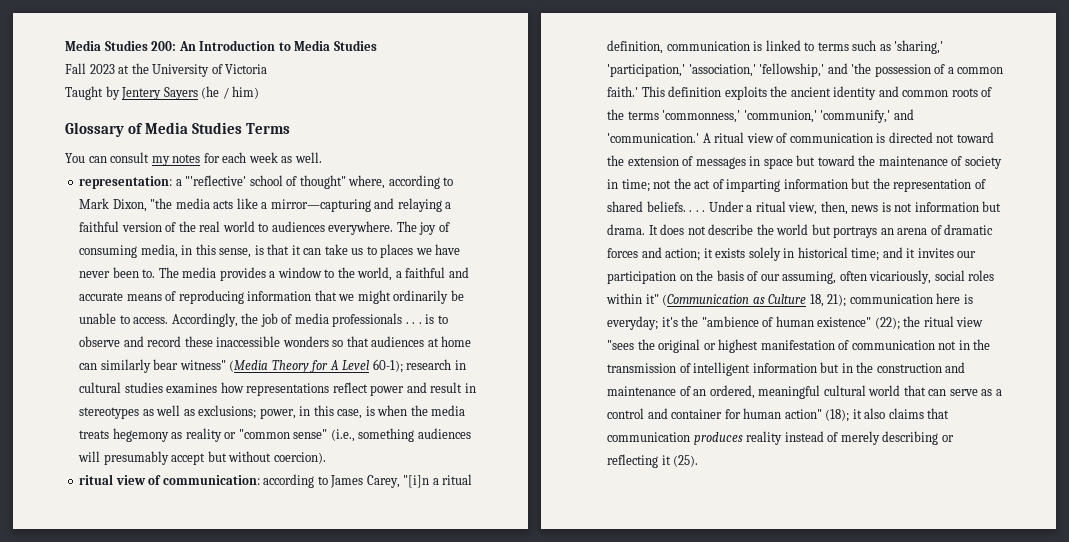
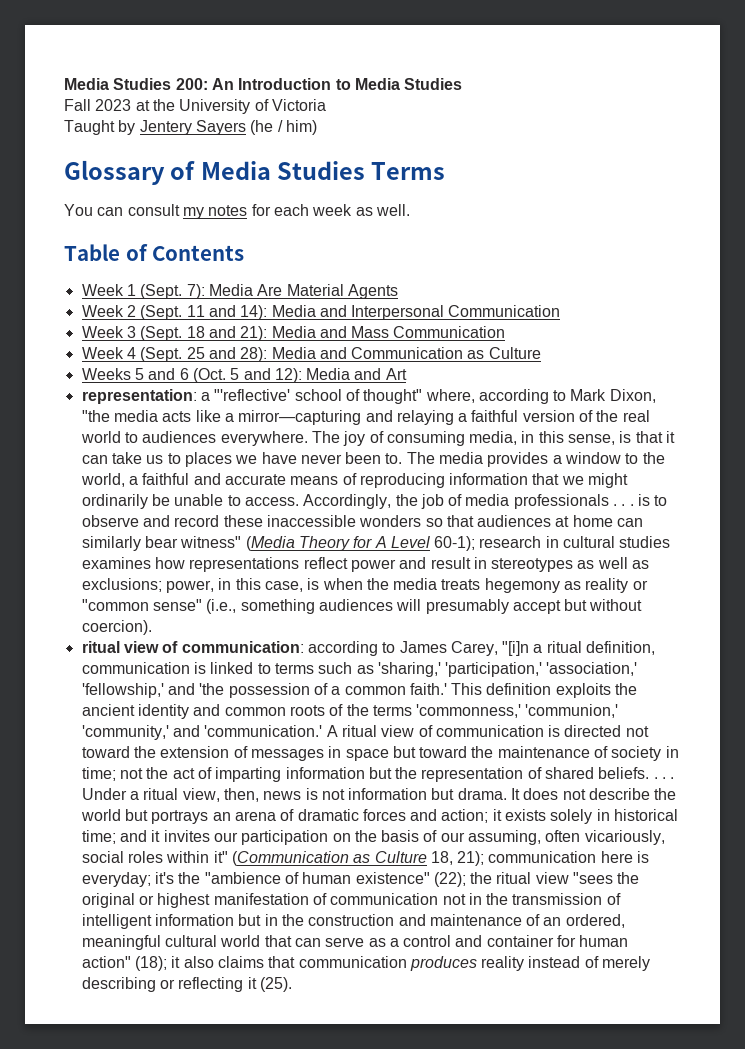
+ Table of Contents
+ Week 1 (Sept. 7): Media Are Material Agents
+ Week 2 (Sept. 11 and 14): Media and Interpersonal Communication
+ Week 3 (Sept. 18 and 21): Media and Mass Communication
+ Week 4 (Sept. 25 and 28): Media and Communication as Culture
+ Weeks 5 and 6 (Oct. 5 and 12): Media and Art
- This definition exploits the ancient identity and common roots of the terms 'commonness,' 'communion,' 'communify,' and 'communication.'
+ This definition exploits the ancient identity and common roots of the terms 'commonness,' 'communion,' 'community,' and 'communication.'

